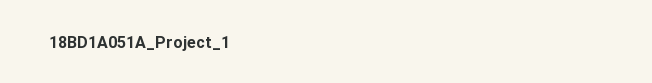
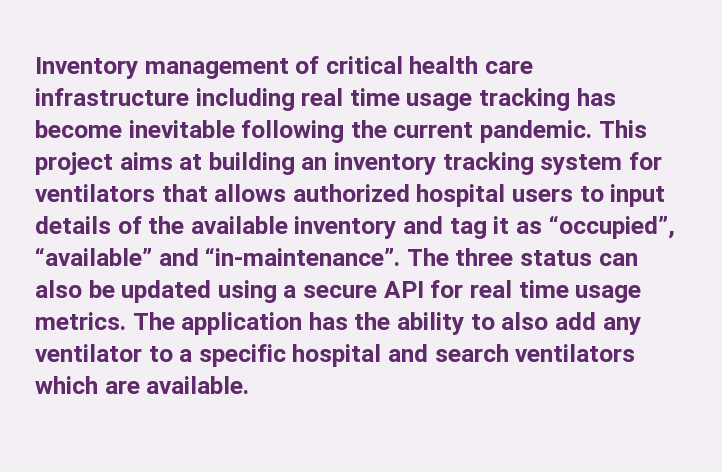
- 18BD1A051A_Project_1
+ Inventory management of critical health care infrastructure including real time usage tracking has become inevitable following the current pandemic. This project aims at building an inventory tracking system for ventilators that allows authorized hospital users to input details of the available inventory and tag it as “occupied”, “available” and “in-maintenance”. The three status can also be updated using a secure API for real time usage metrics. The application has the ability to also add any ventilator to a specific hospital and search ventilators which are available.

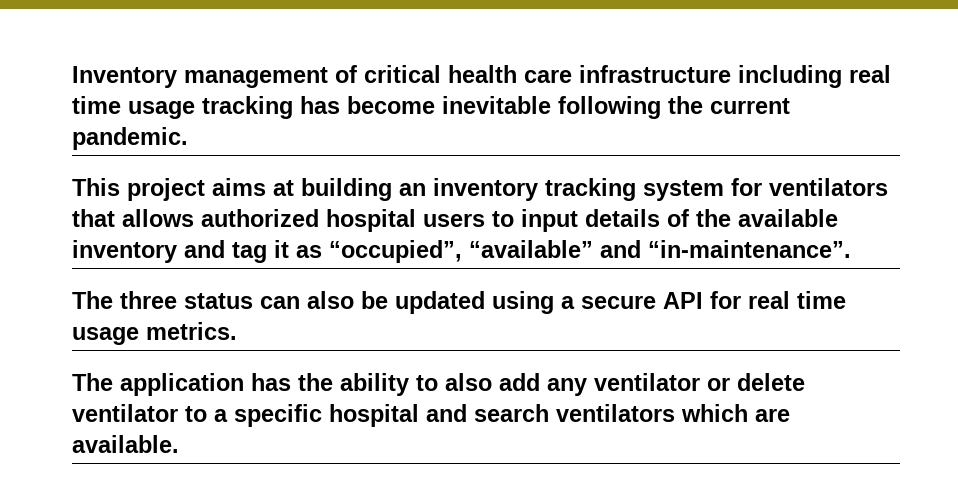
- Inventory management of critical health care infrastructure including real time usage tracking has become inevitable following the current pandemic. This project aims at building an inventory tracking system for ventilators that allows authorized hospital users to input details of the available inventory and tag it as “occupied”, “available” and “in-maintenance”. The three status can also be updated using a secure API for real time usage metrics. The application has the ability to also add any ventilator to a specific hospital and search ventilators which are available.
+ Inventory management of critical health care infrastructure including real time usage tracking has become inevitable following the current pandemic.
+ This project aims at building an inventory tracking system for ventilators that allows authorized hospital users to input details of the available inventory and tag it as “occupied”, “available” and “in-maintenance”.
+ The three status can also be updated using a secure API for real time usage metrics.
+ The application has the ability to also add any ventilator or delete ventilator to a specific hospital and search ventilators which are available.

